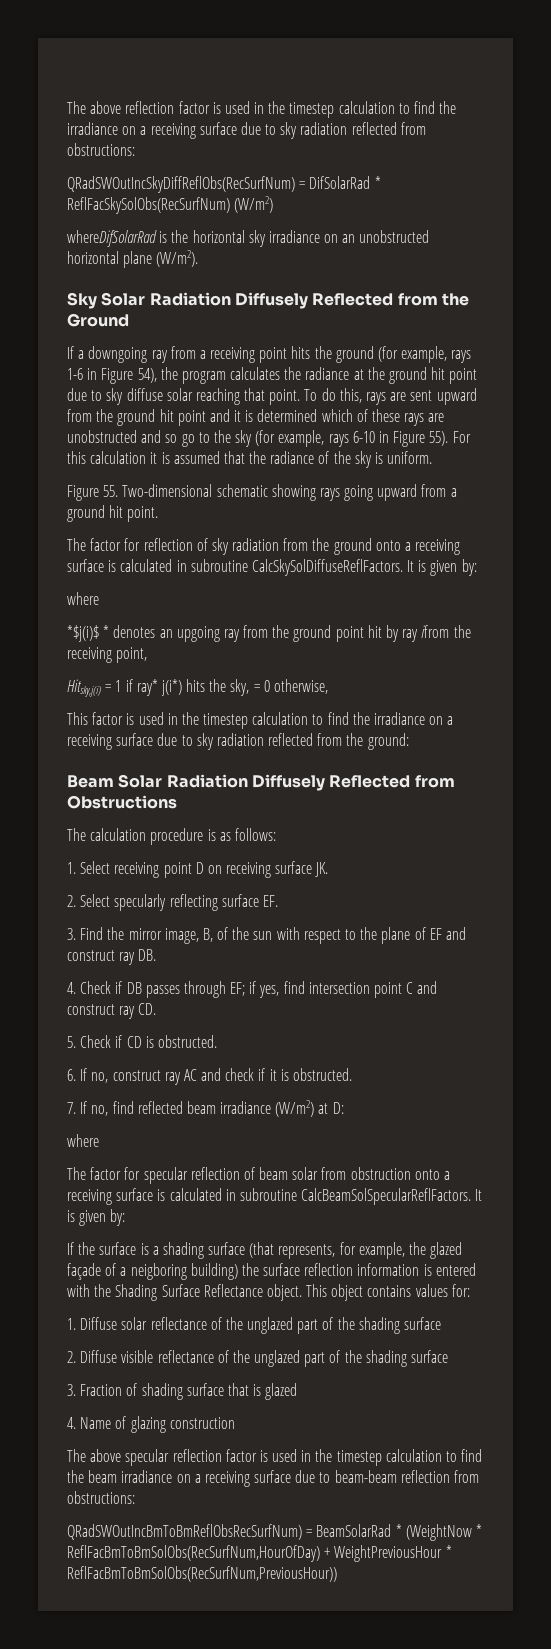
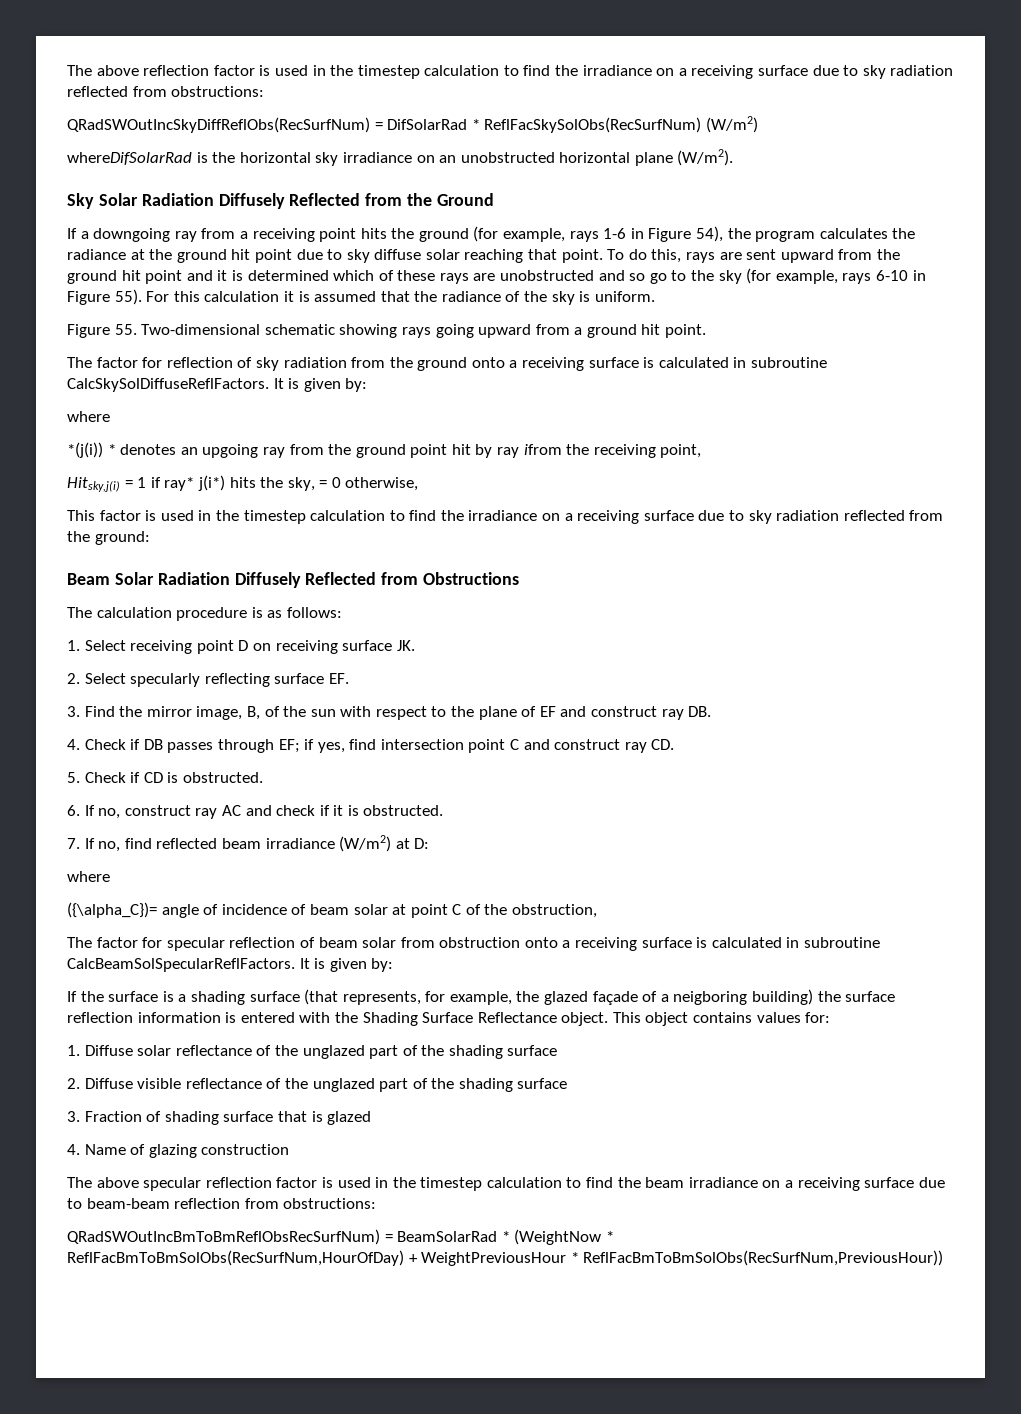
- *$j(i)$ * denotes an upgoing ray from the ground point hit by ray ifrom the receiving point,
+ *(j(i)) * denotes an upgoing ray from the ground point hit by ray ifrom the receiving point,
+ ({\alpha_C})= angle of incidence of beam solar at point C of the obstruction,

